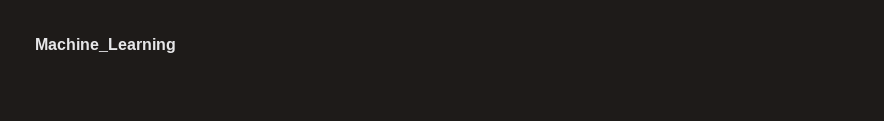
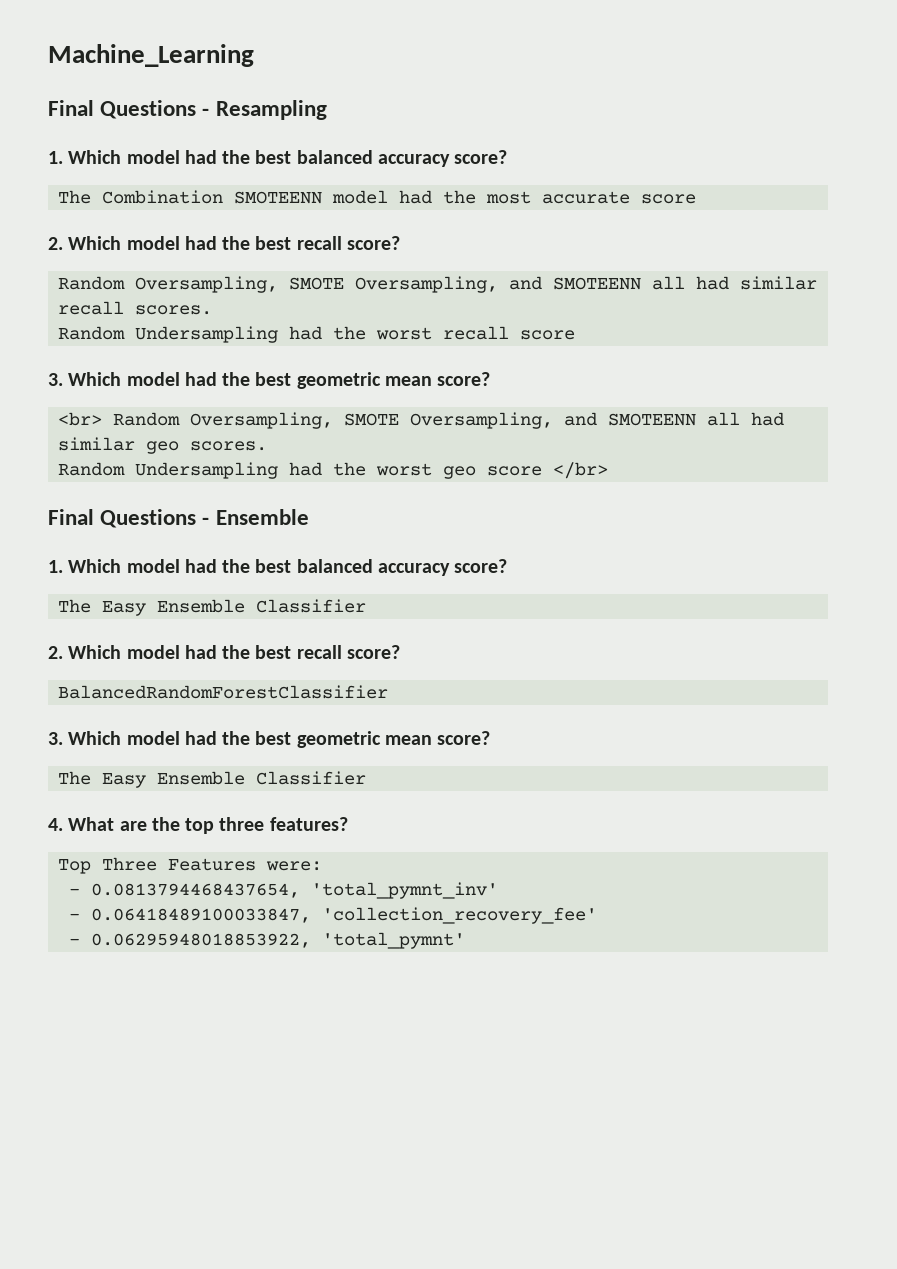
+ Final Questions - Resampling
+ 1. Which model had the best balanced accuracy score?
+ The Combination SMOTEENN model had the most accurate score
+ 2. Which model had the best recall score?
+ Random Oversampling, SMOTE Oversampling, and SMOTEENN all had similar recall scores.
+ Random Undersampling had the worst recall score
+ 3. Which model had the best geometric mean score?
+ <br> Random Oversampling, SMOTE Oversampling, and SMOTEENN all had similar geo scores.
+ Random Undersampling had the worst geo score </br>
+ Final Questions - Ensemble
+ 1. Which model had the best balanced accuracy score?
+ The Easy Ensemble Classifier
+ 2. Which model had the best recall score?
+ BalancedRandomForestClassifier
+ 3. Which model had the best geometric mean score?
+ The Easy Ensemble Classifier
+ 4. What are the top three features?
+ Top Three Features were:
+ - 0.0813794468437654, 'total_pymnt_inv'
+ - 0.06418489100033847, 'collection_recovery_fee'
+ - 0.06295948018853922, 'total_pymnt'

